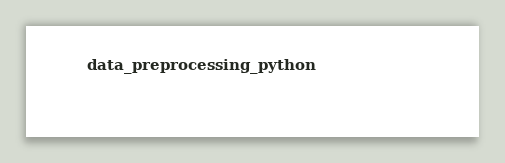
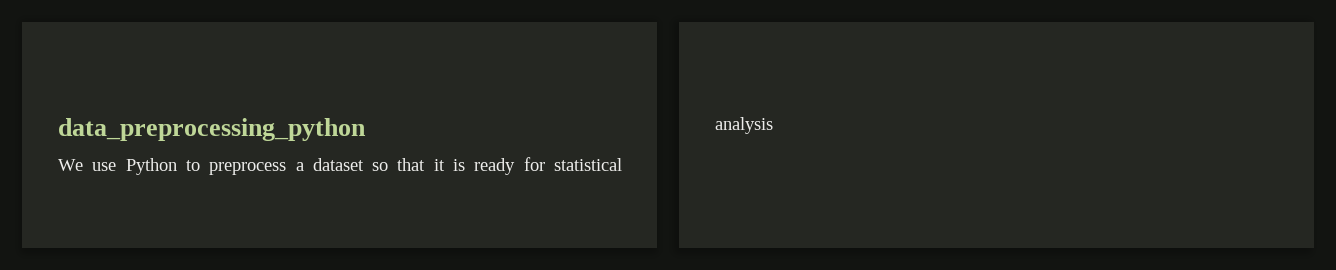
+ We use Python to preprocess a dataset so that it is ready for statistical analysis

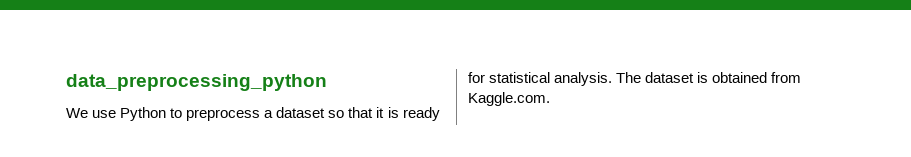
- We use Python to preprocess a dataset so that it is ready for statistical analysis
+ We use Python to preprocess a dataset so that it is ready for statistical analysis. The dataset is obtained from Kaggle.com.

